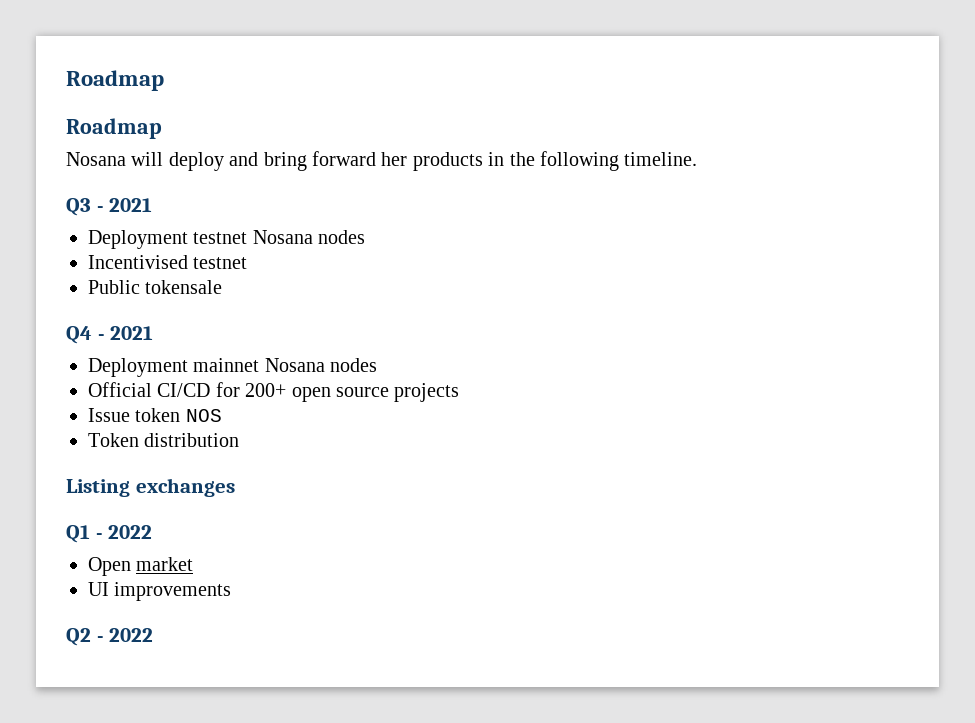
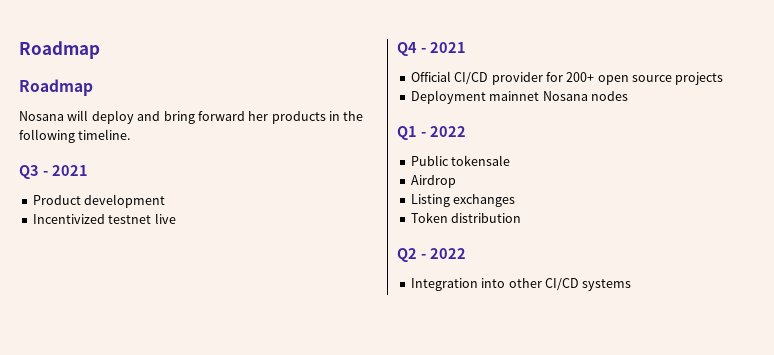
- Deployment testnet Nosana nodes
- Incentivised testnet
+ Product development
+ Incentivized testnet live
+ Q4 - 2021
+ Official CI/CD provider for 200+ open source projects
+ Deployment mainnet Nosana nodes
+ Q1 - 2022
  Public tokensale
- Q4 - 2021
- Deployment mainnet Nosana nodes
- Official CI/CD for 200+ open source projects
- Issue token NOS
+ Airdrop
+ Listing exchanges
- Listing exchanges
- Q1 - 2022
- Open market
- UI improvements
  Q2 - 2022
+ Integration into other CI/CD systems

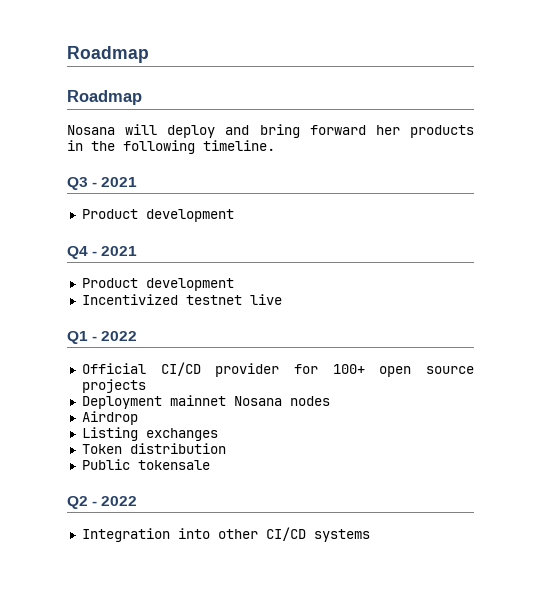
+ Q4 - 2021
+ Product development
- Q4 - 2021
+ Q1 - 2022
- Official CI/CD provider for 200+ open source projects
+ Official CI/CD provider for 100+ open source projects
- Q1 - 2022
- Public tokensale
+ Public tokensale

